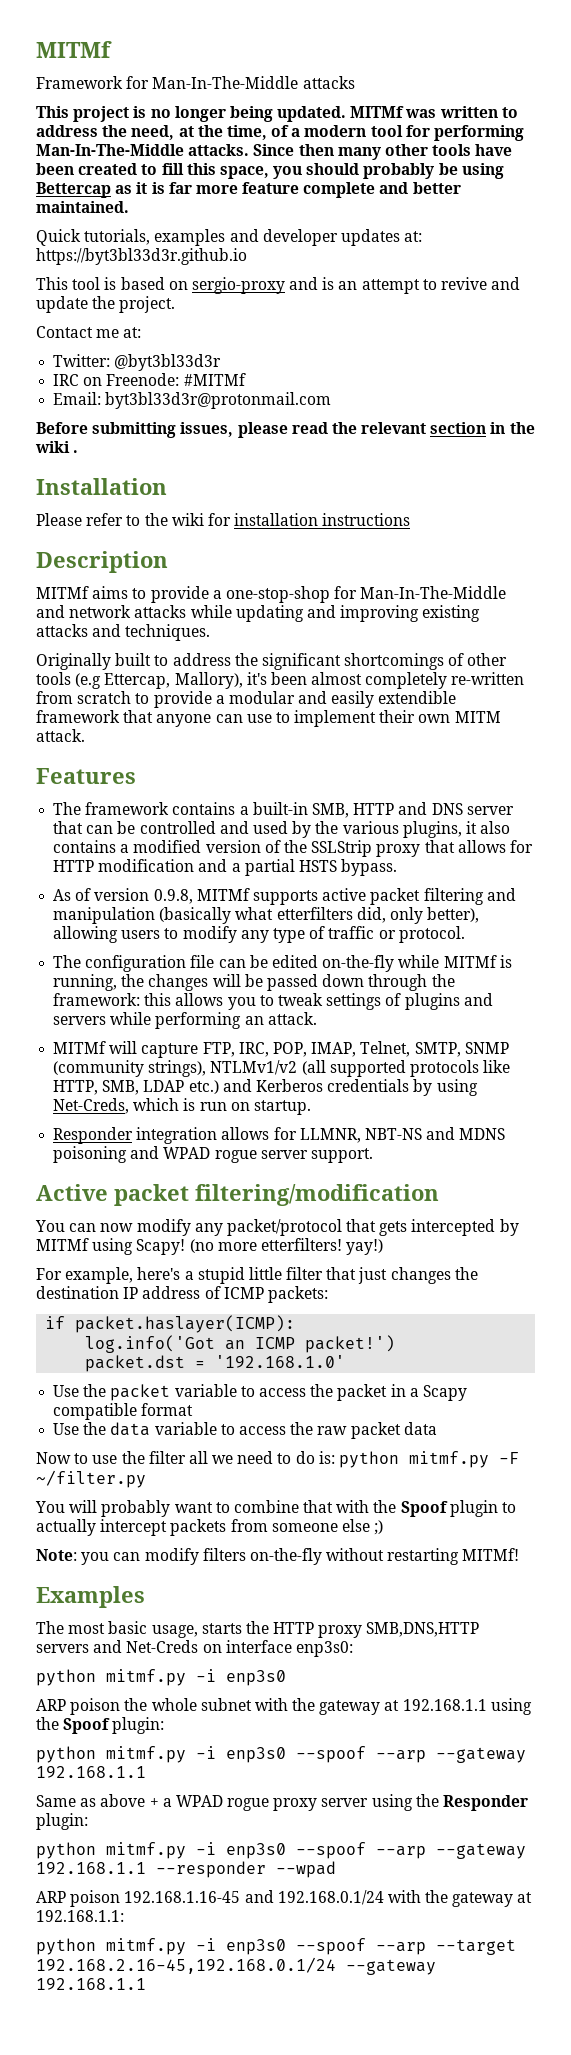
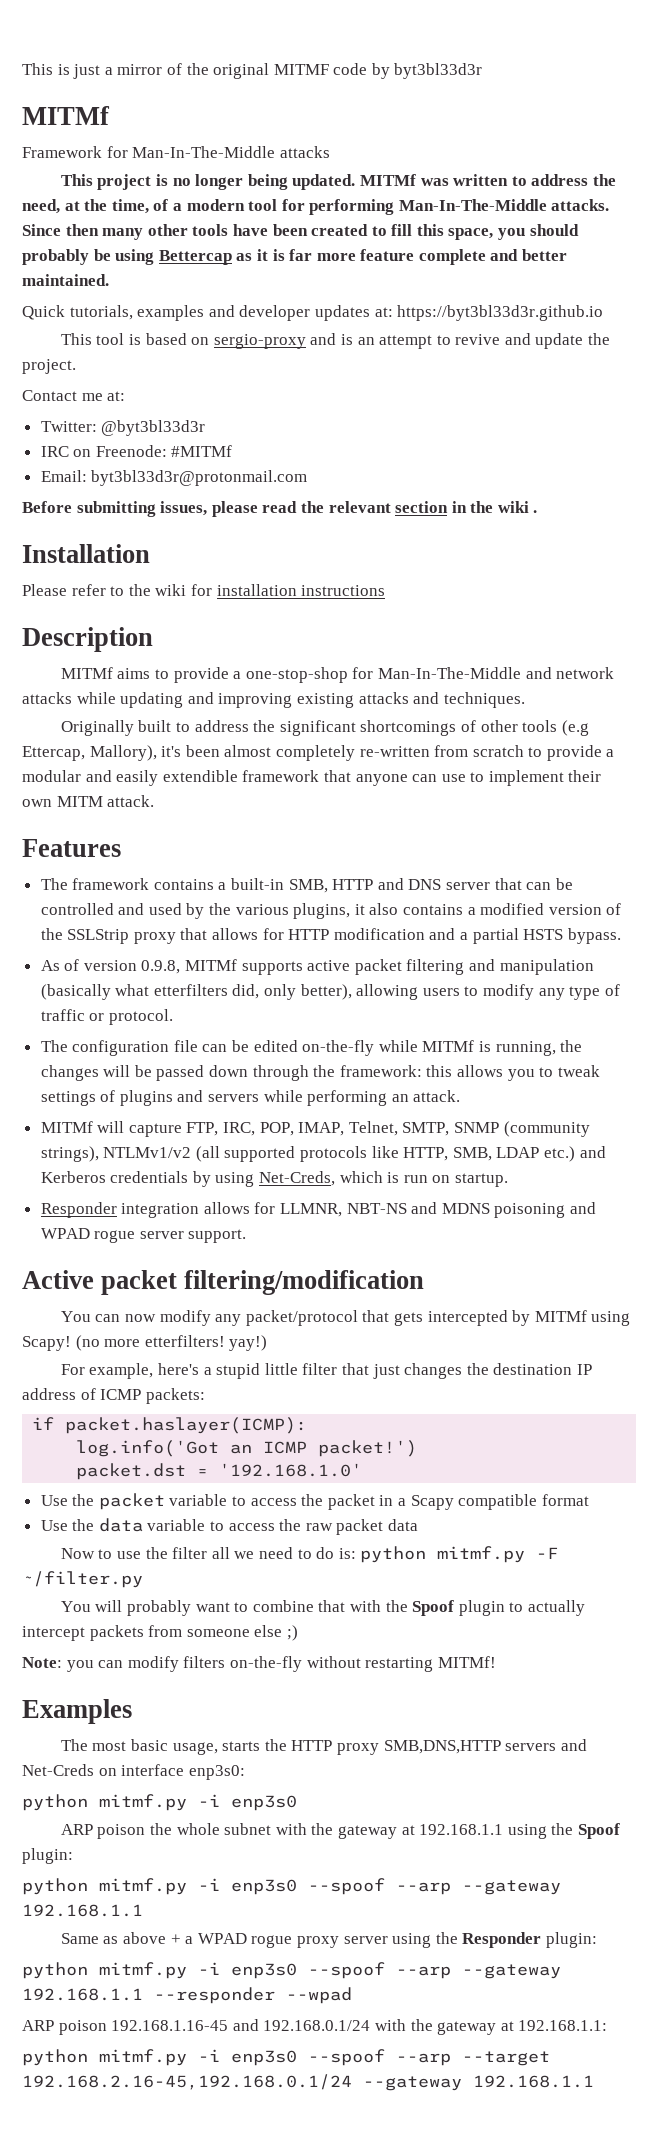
+ This is just a mirror of the original MITMF code by byt3bl33d3r

